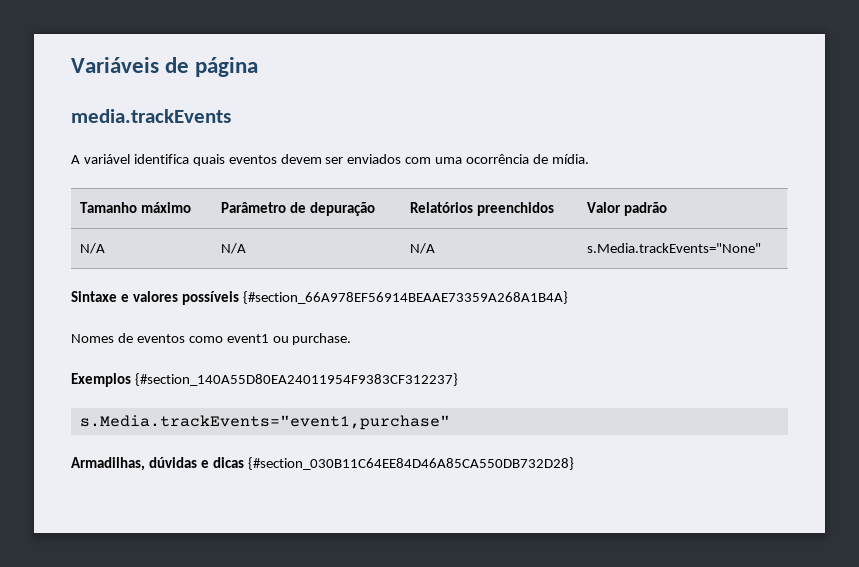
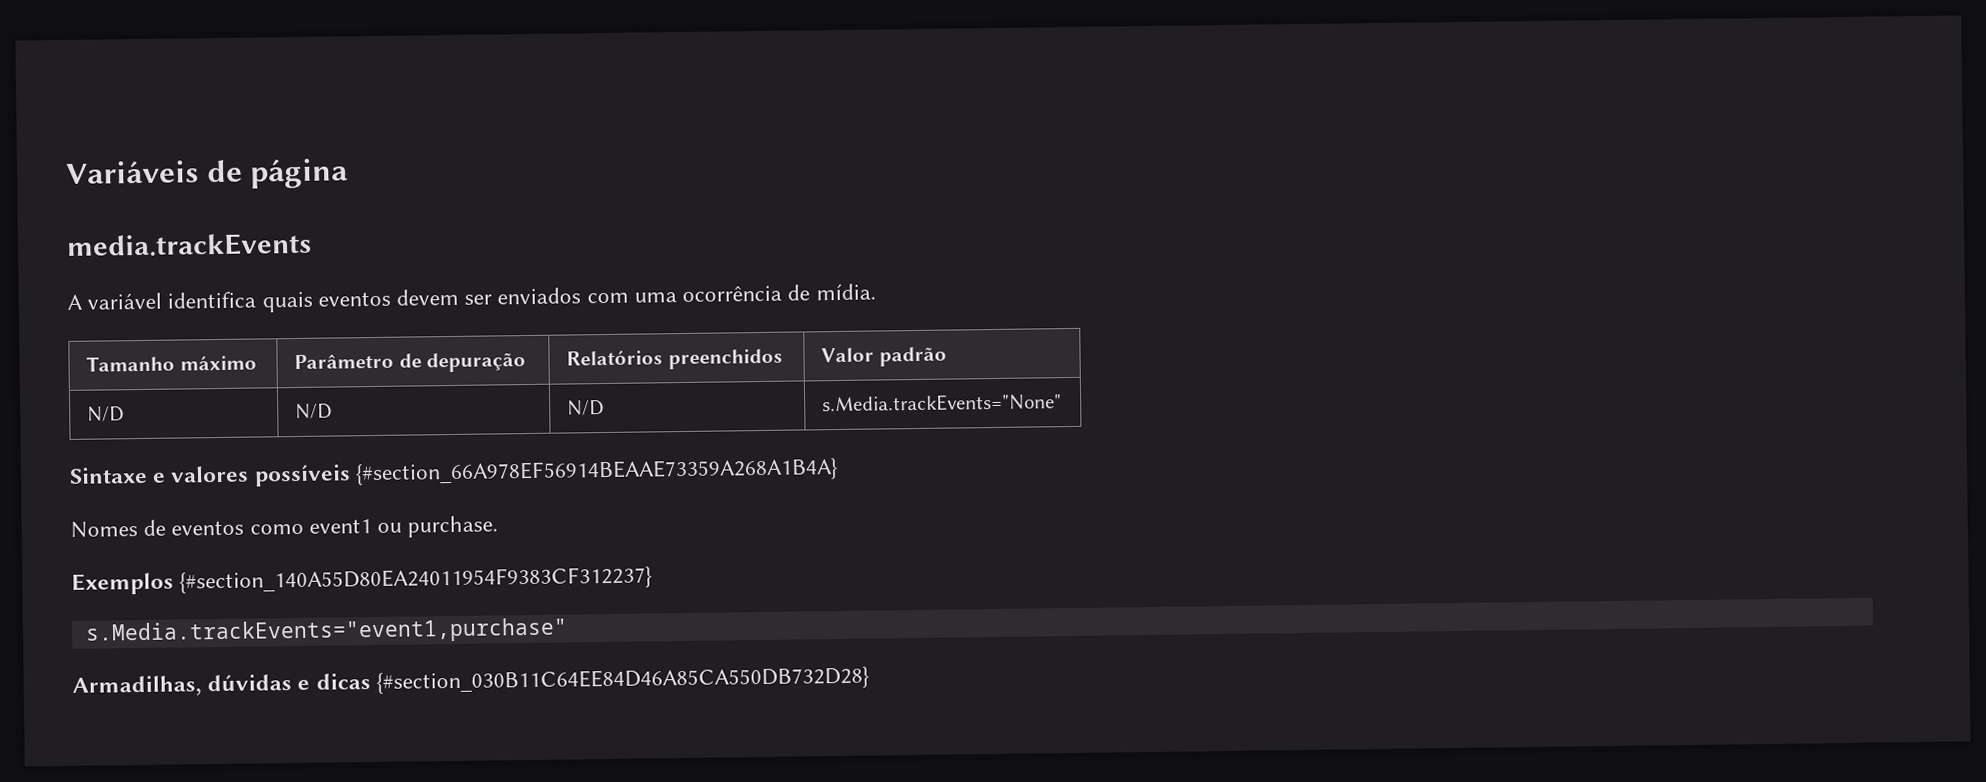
- N/A | N/A | N/A | s.Media.trackEvents="None"
+ N/D | N/D | N/D | s.Media.trackEvents="None"

